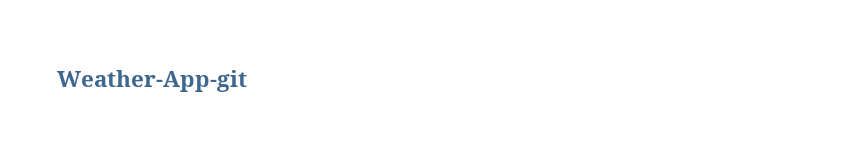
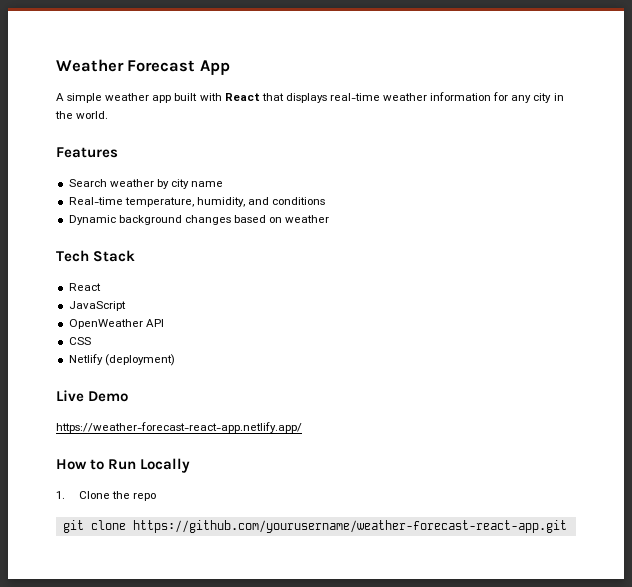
- Weather-App-git
+ Weather Forecast App
+ A simple weather app built with React that displays real-time weather information for any city in the world.
+ Features
+ Search weather by city name
+ Real-time temperature, humidity, and conditions
+ Dynamic background changes based on weather
+ Tech Stack
+ React
+ JavaScript
+ OpenWeather API
+ CSS
+ Netlify (deployment)
+ Live Demo
+ https://weather-forecast-react-app.netlify.app/
+ How to Run Locally
+ 1. Clone the repo
+ git clone https://github.com/yourusername/weather-forecast-react-app.git

